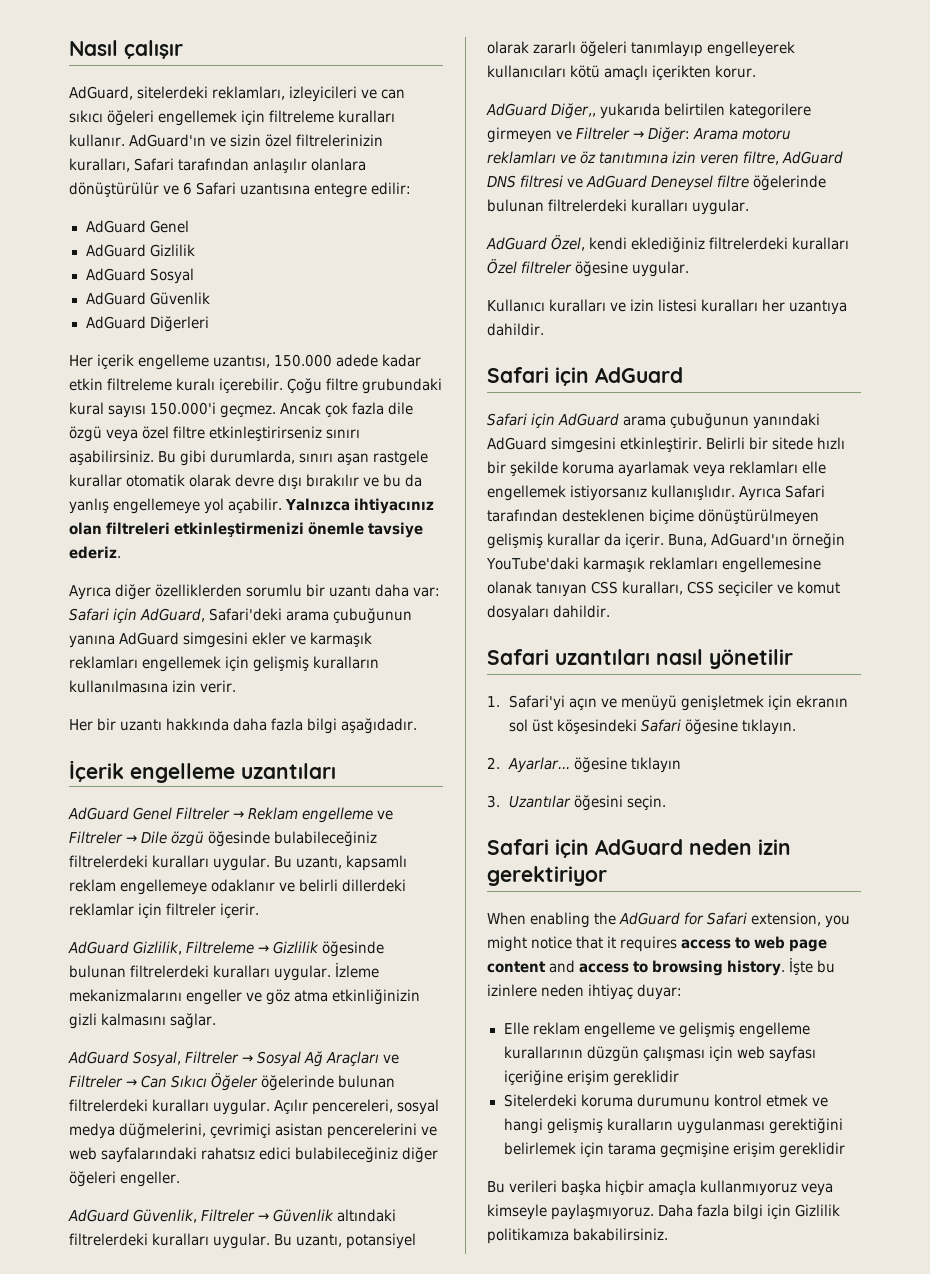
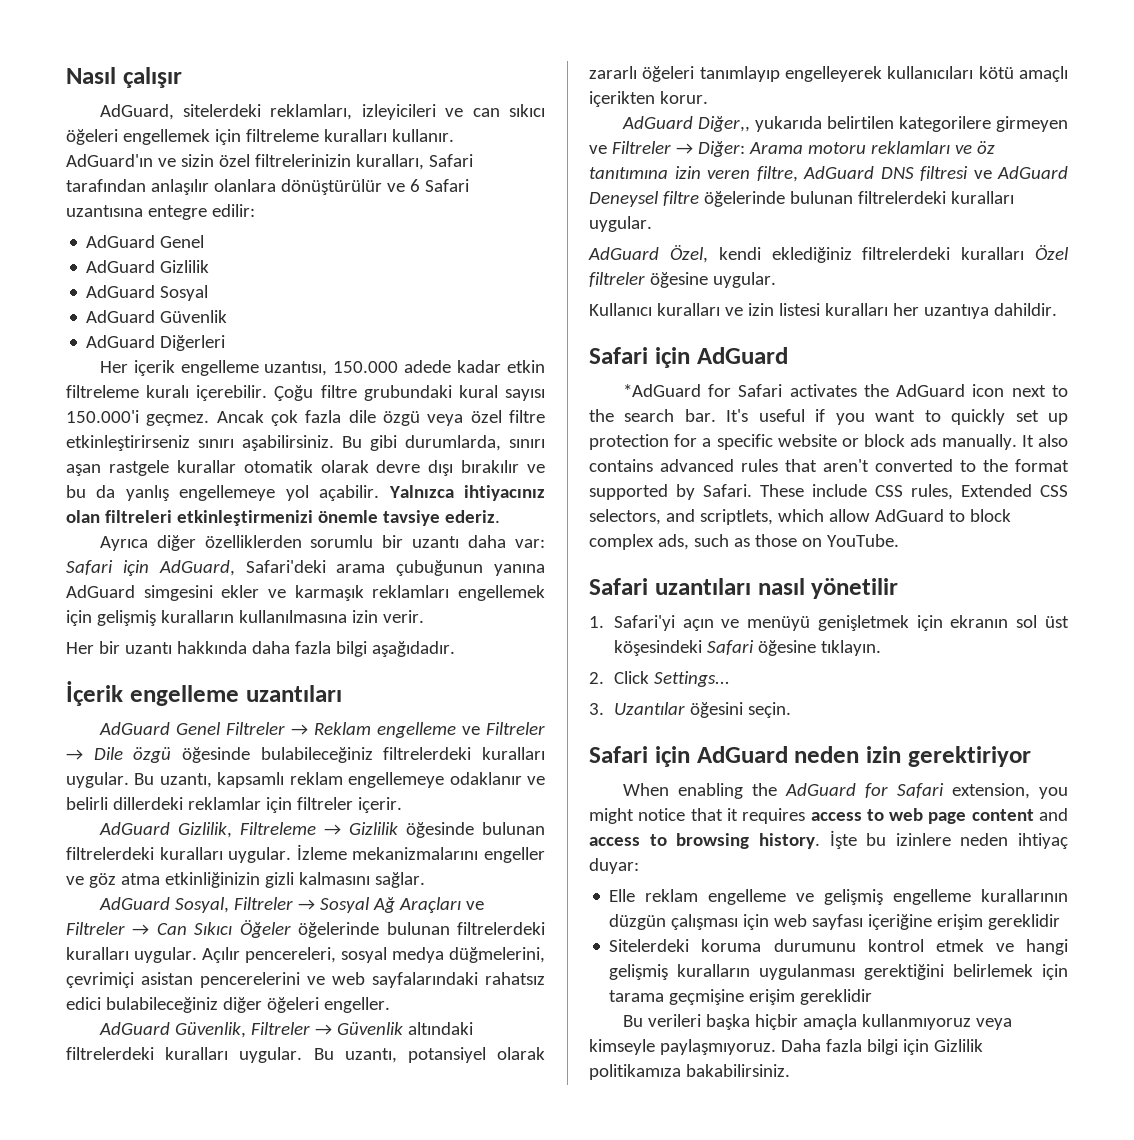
- Safari için AdGuard arama çubuğunun yanındaki AdGuard simgesini etkinleştirir. Belirli bir sitede hızlı bir şekilde koruma ayarlamak veya reklamları elle engellemek istiyorsanız kullanışlıdır. Ayrıca Safari tarafından desteklenen biçime dönüştürülmeyen gelişmiş kurallar da içerir. Buna, AdGuard'ın örneğin YouTube'daki karmaşık reklamları engellemesine olanak tanıyan CSS kuralları, CSS seçiciler ve komut dosyaları dahildir.
+ *AdGuard for Safari activates the AdGuard icon next to the search bar. It's useful if you want to quickly set up protection for a specific website or block ads manually. It also contains advanced rules that aren't converted to the format supported by Safari. These include CSS rules, Extended CSS selectors, and scriptlets, which allow AdGuard to block complex ads, such as those on YouTube.
- 2. Ayarlar... öğesine tıklayın
+ 2. Click Settings...

